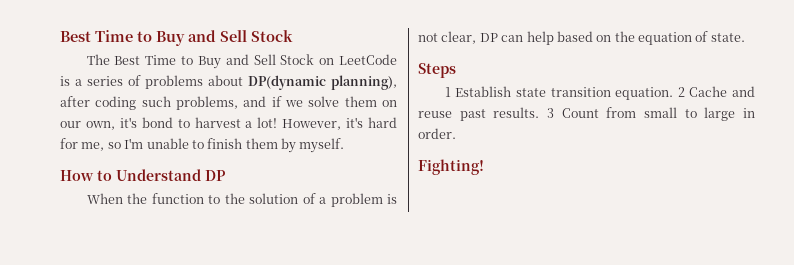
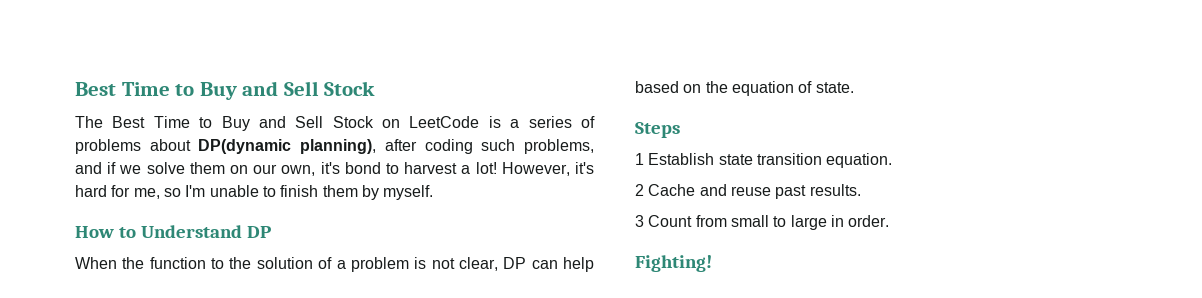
- 1 Establish state transition equation. 2 Cache and reuse past results. 3 Count from small to large in order.
+ 1 Establish state transition equation.
+ 2 Cache and reuse past results.
+ 3 Count from small to large in order.

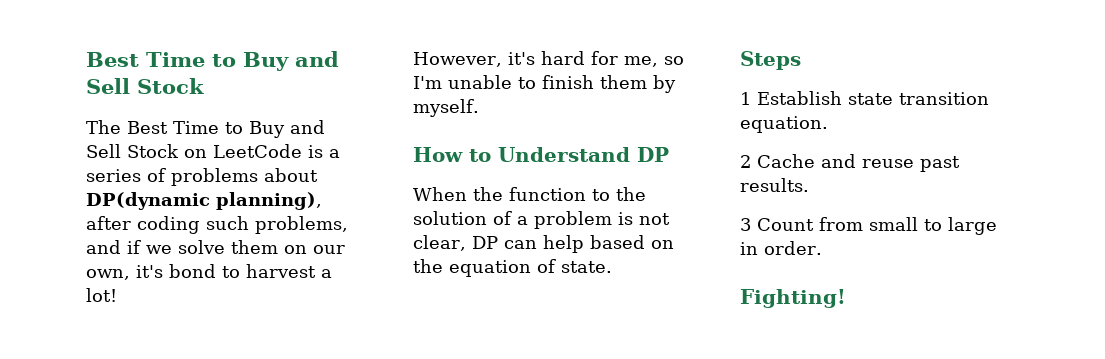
- The Best Time to Buy and Sell Stock on LeetCode is a series of problems about DP(dynamic planning), after coding such problems, and if we solve them on our own, it's bond to harvest a lot! However, it's hard for me, so I'm unable to finish them by myself.
+ The Best Time to Buy and Sell Stock on LeetCode is a series of problems about DP(dynamic planning), after coding such problems, and if we solve them on our own, it's bond to harvest a lot!
+ However, it's hard for me, so I'm unable to finish them by myself.

